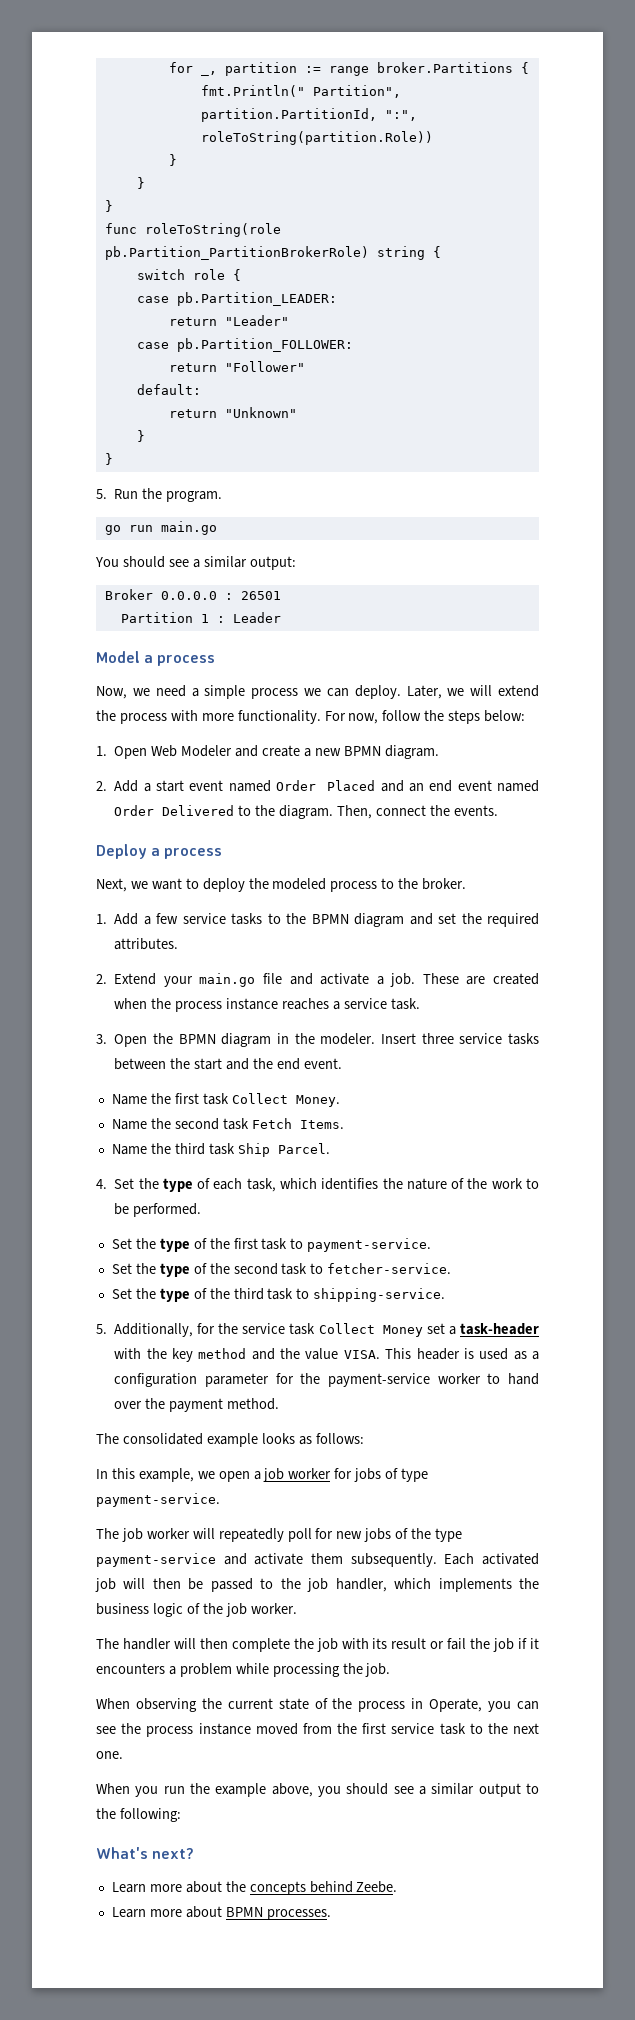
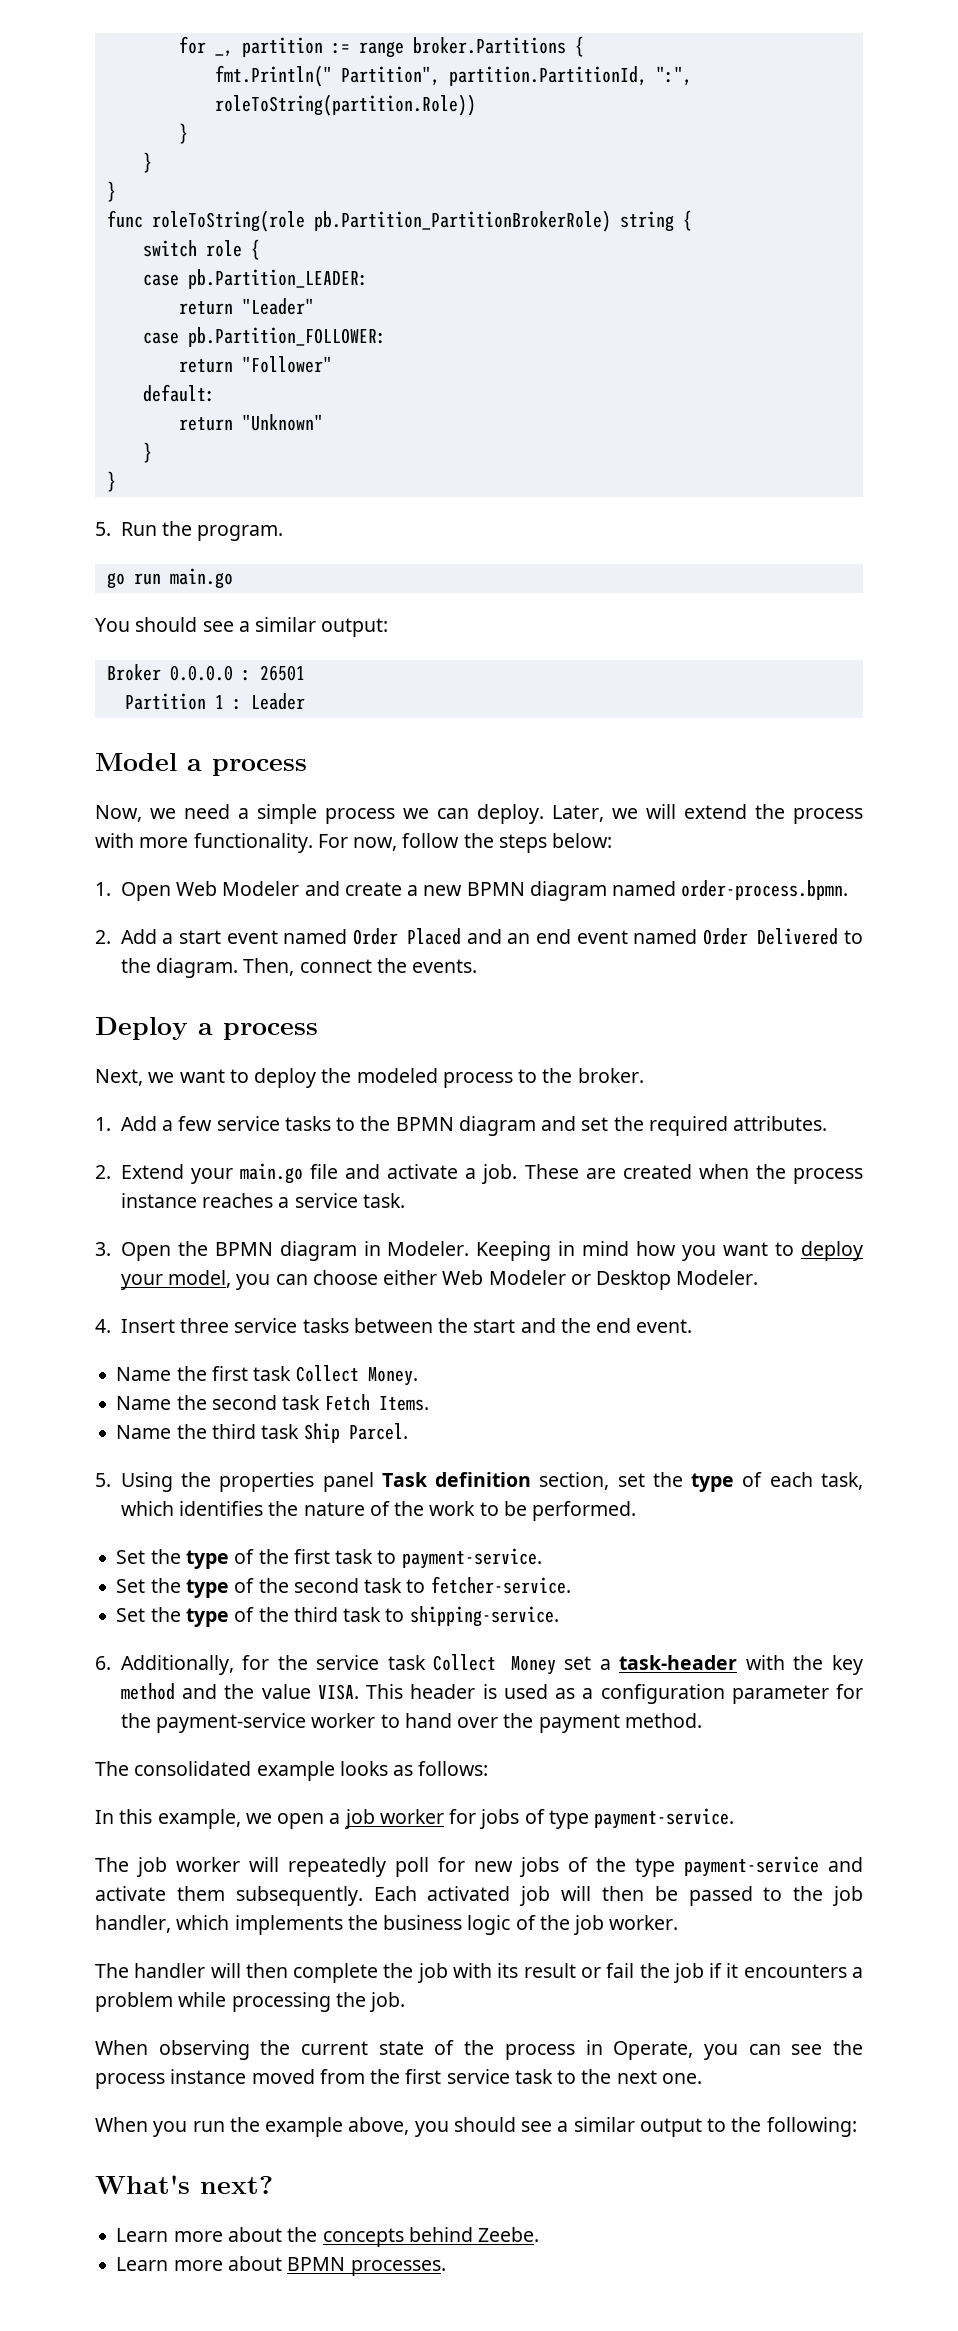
- 1. Open Web Modeler and create a new BPMN diagram.
+ 1. Open Web Modeler and create a new BPMN diagram named order-process.bpmn.
- 3. Open the BPMN diagram in the modeler. Insert three service tasks between the start and the end event.
+ 3. Open the BPMN diagram in Modeler. Keeping in mind how you want to deploy your model, you can choose either Web Modeler or Desktop Modeler.
+ 4. Insert three service tasks between the start and the end event.
- 4. Set the type of each task, which identifies the nature of the work to be performed.
+ 5. Using the properties panel Task definition section, set the type of each task, which identifies the nature of the work to be performed.
- 5. Additionally, for the service task Collect Money set a task-header with the key method and the value VISA.
+ 6. Additionally, for the service task Collect Money set a task-header with the key method and the value VISA.

